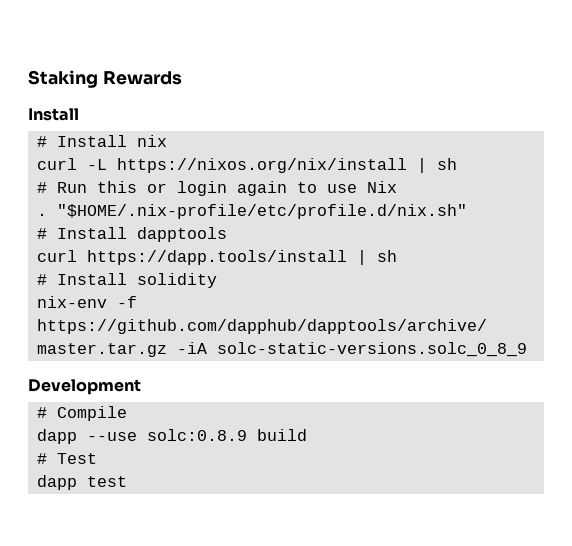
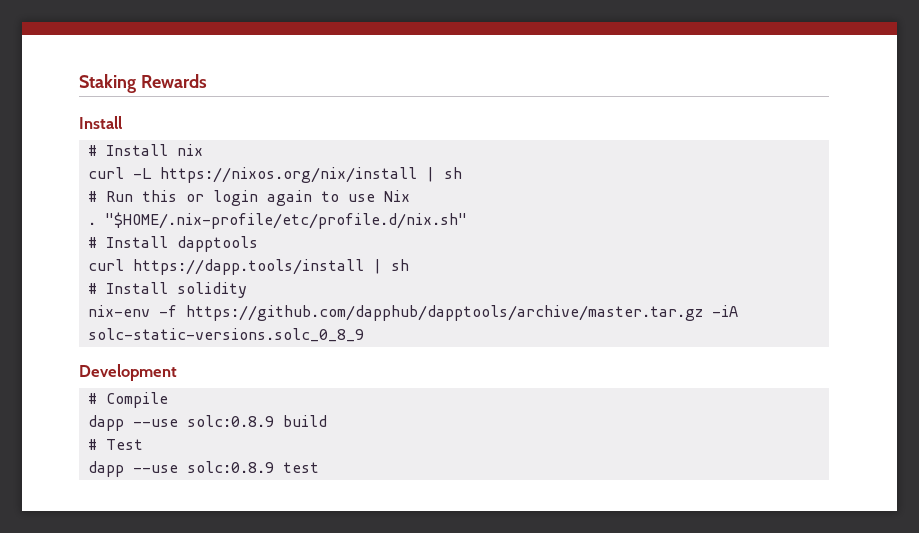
- dapp test
+ dapp --use solc:0.8.9 test

